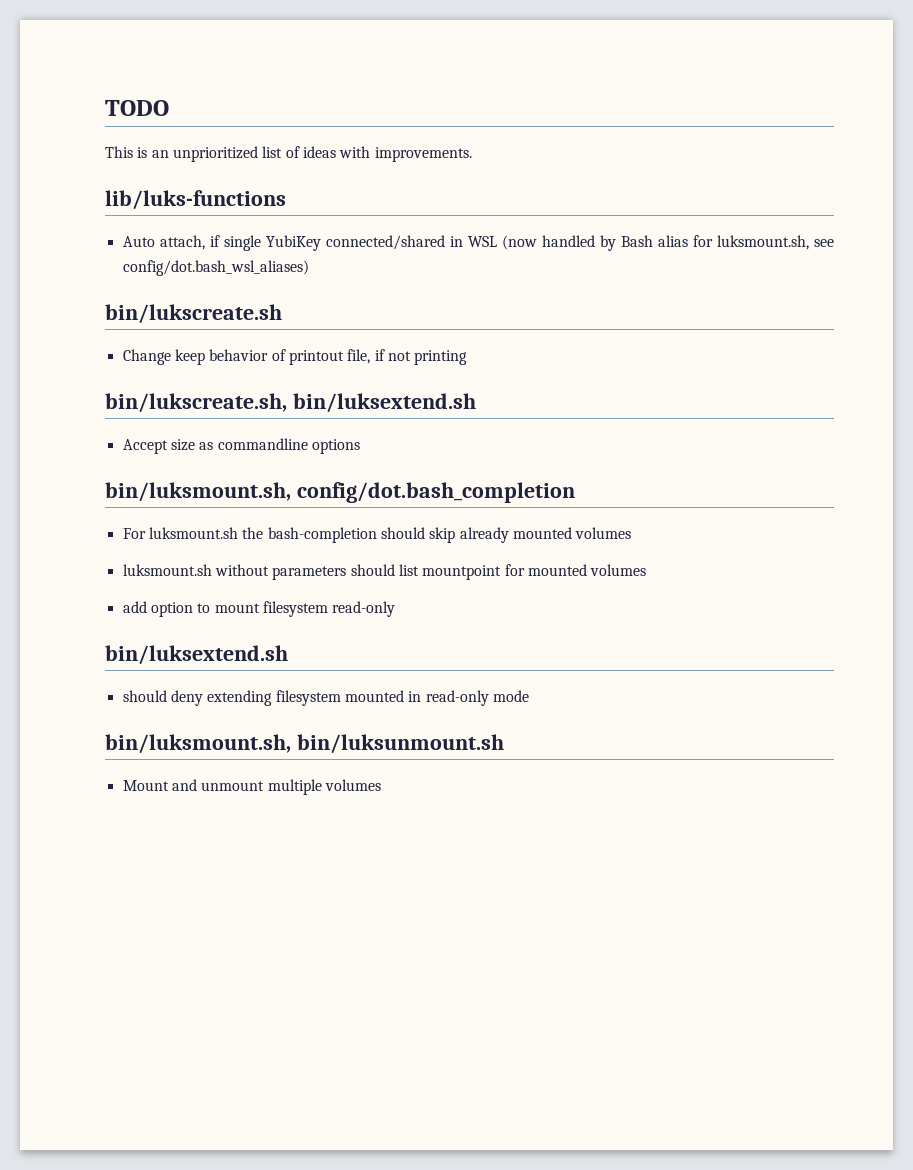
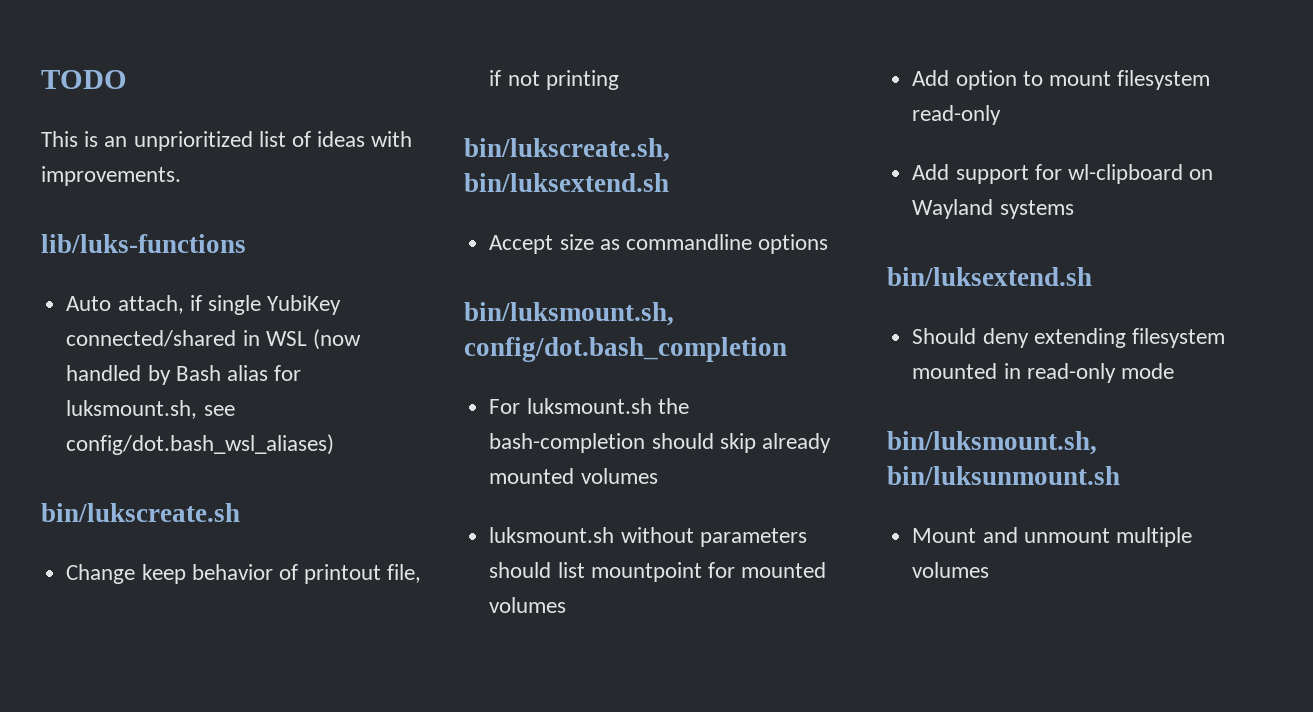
- add option to mount filesystem read-only
+ Add option to mount filesystem read-only
+ Add support for wl-clipboard on Wayland systems
  bin/luksextend.sh
- should deny extending filesystem mounted in read-only mode
+ Should deny extending filesystem mounted in read-only mode

